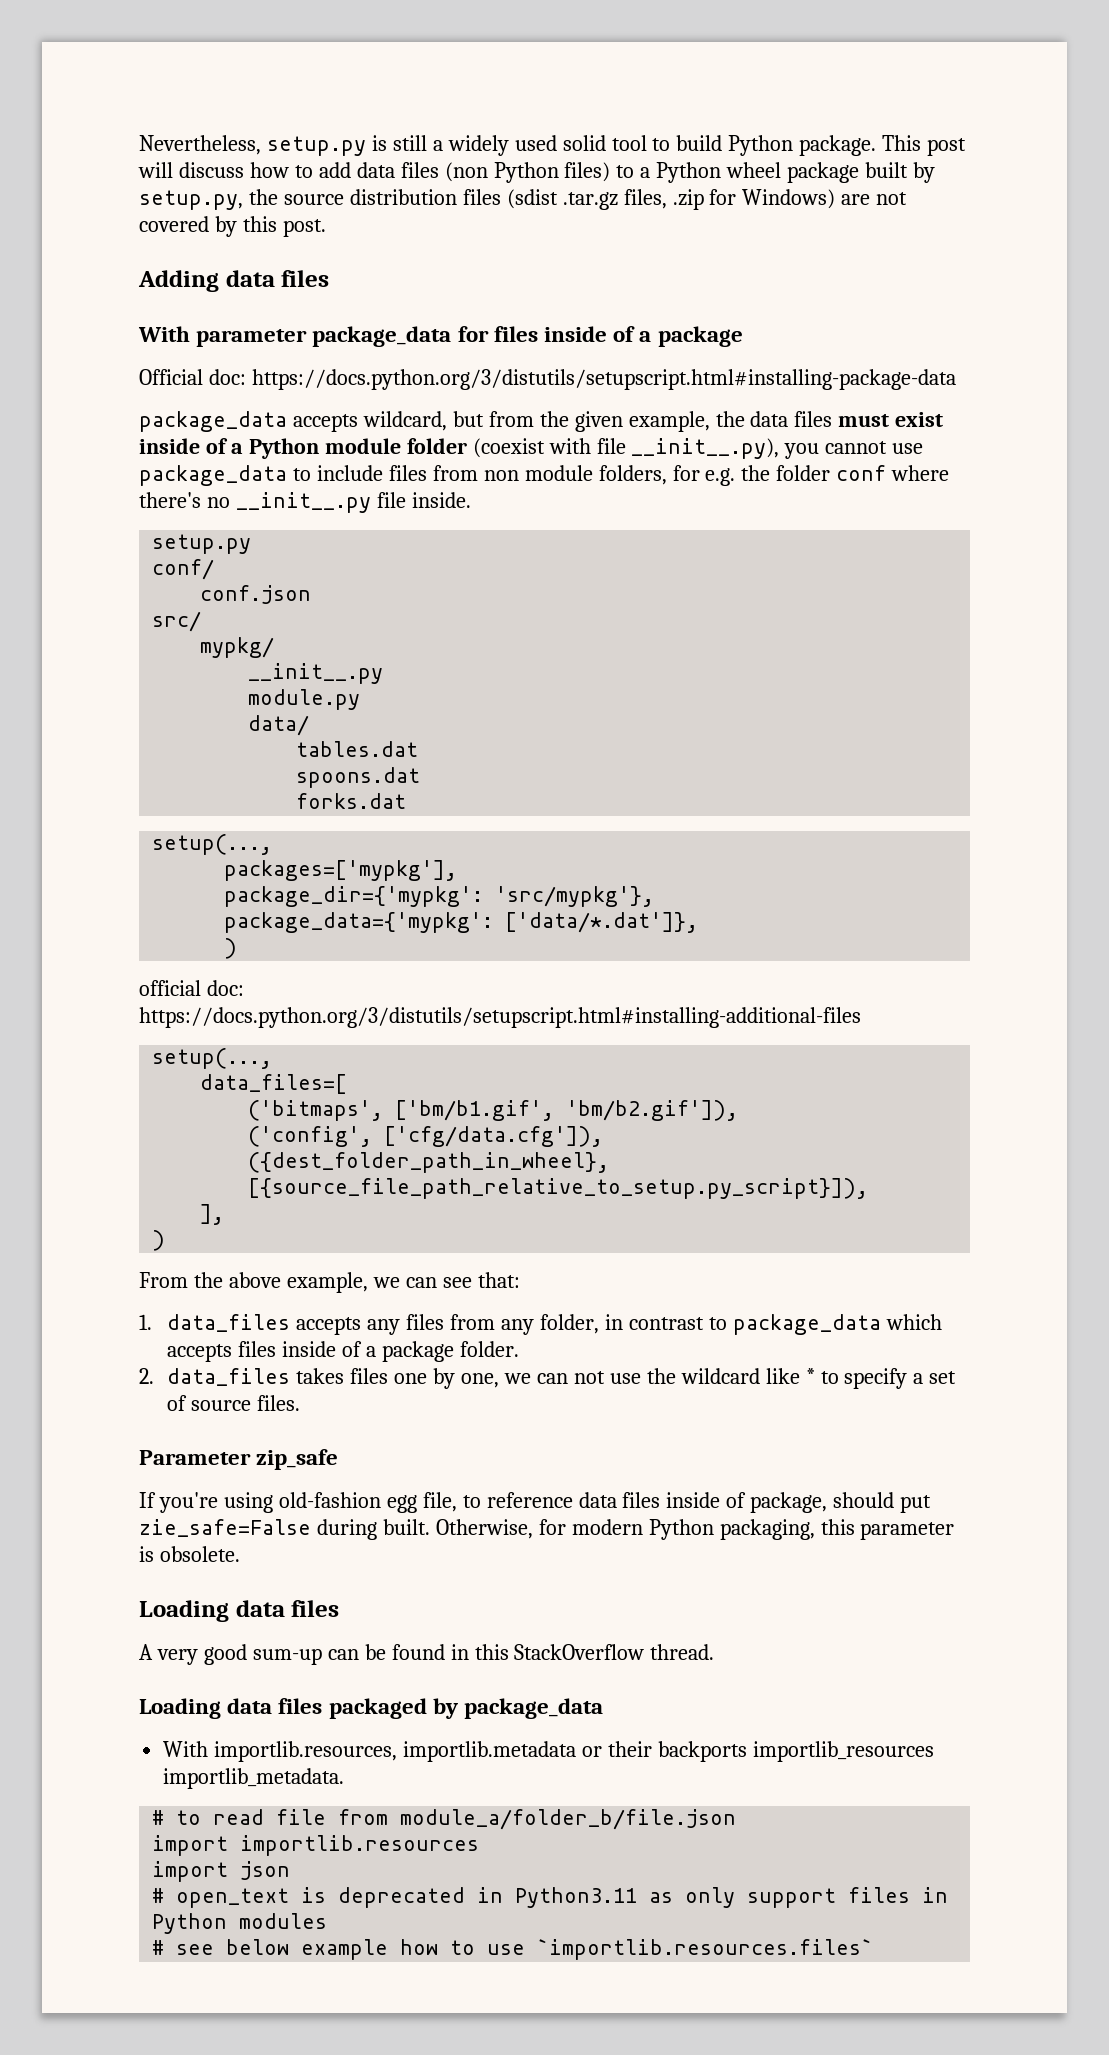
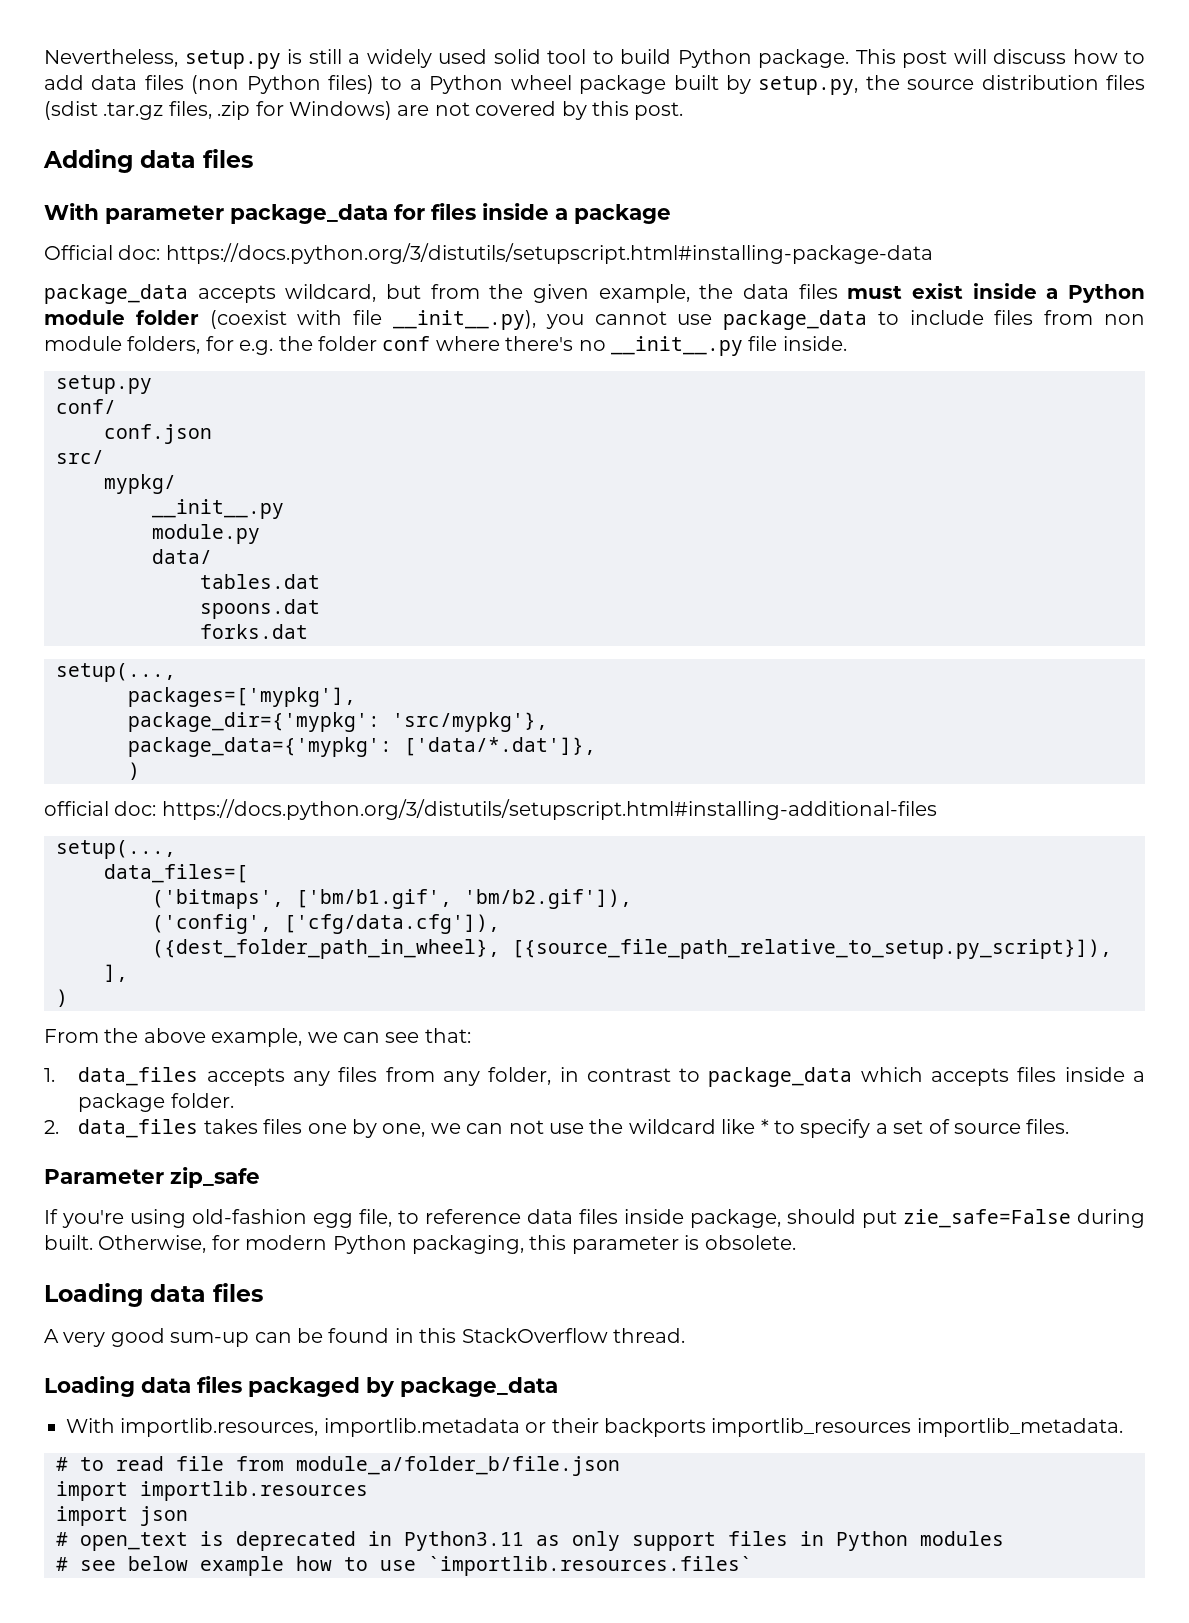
- With parameter package_data for files inside of a package
+ With parameter package_data for files inside a package
- package_data accepts wildcard, but from the given example, the data files must exist inside of a Python module folder (coexist with file __init__.py), you cannot use package_data to include files from non module folders, for e.g. the folder conf where there's no __init__.py file inside.
+ package_data accepts wildcard, but from the given example, the data files must exist inside a Python module folder (coexist with file __init__.py), you cannot use package_data to include files from non module folders, for e.g. the folder conf where there's no __init__.py file inside.
- 1. data_files accepts any files from any folder, in contrast to package_data which accepts files inside of a package folder.
+ 1. data_files accepts any files from any folder, in contrast to package_data which accepts files inside a package folder.
- If you're using old-fashion egg file, to reference data files inside of package, should put zie_safe=False during built.
+ If you're using old-fashion egg file, to reference data files inside package, should put zie_safe=False during built.

